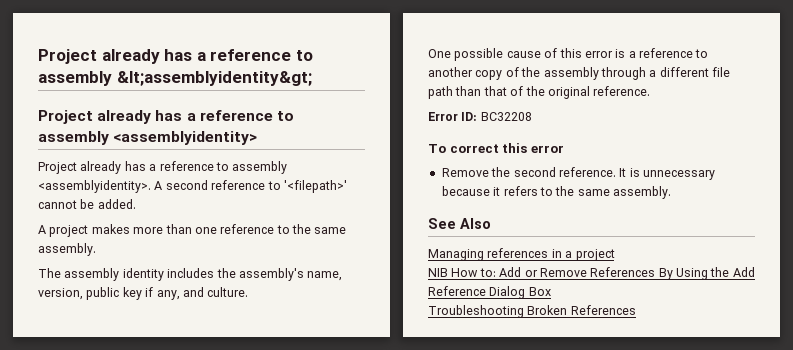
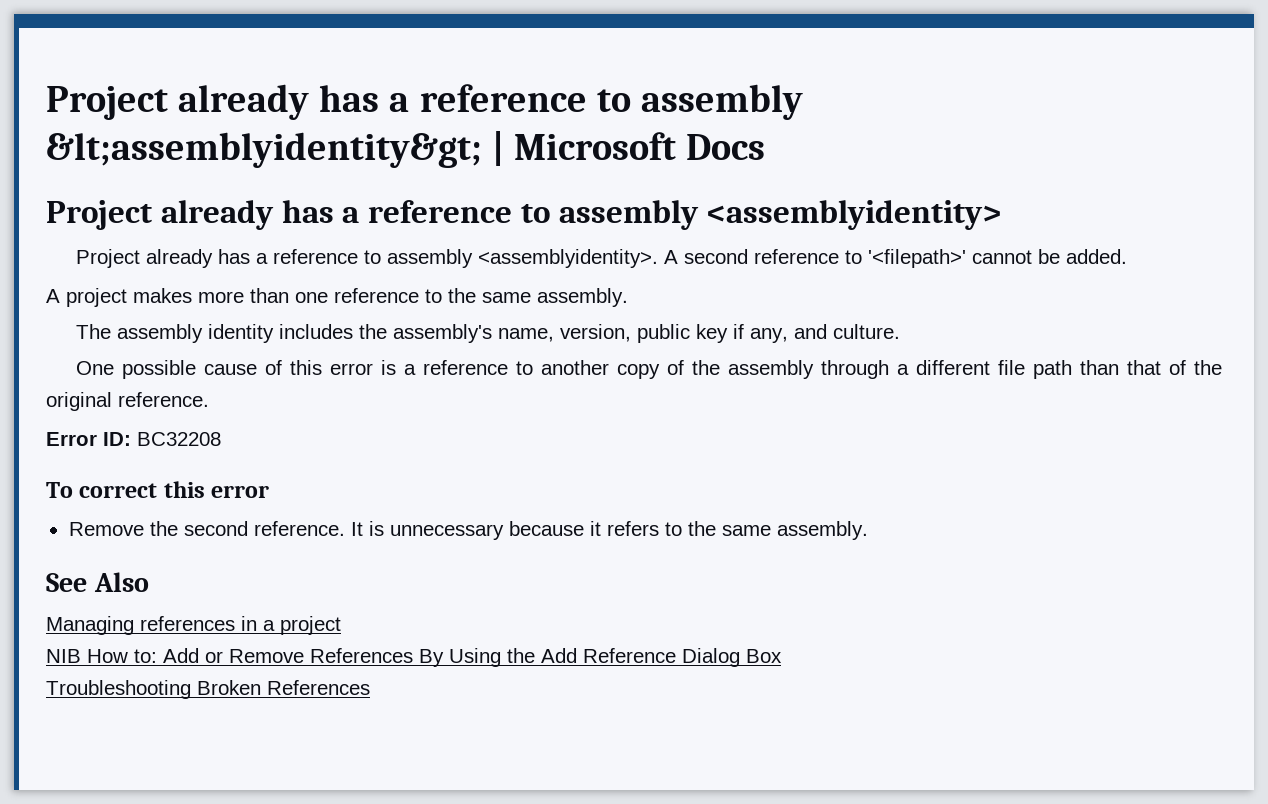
- Project already has a reference to assembly &lt;assemblyidentity&gt;
+ Project already has a reference to assembly &lt;assemblyidentity&gt; | Microsoft Docs

